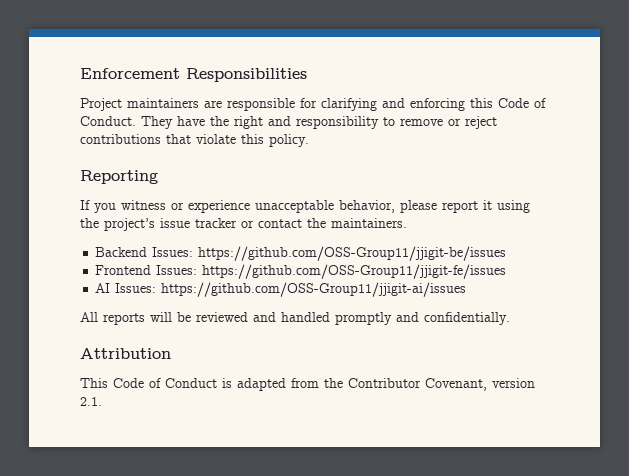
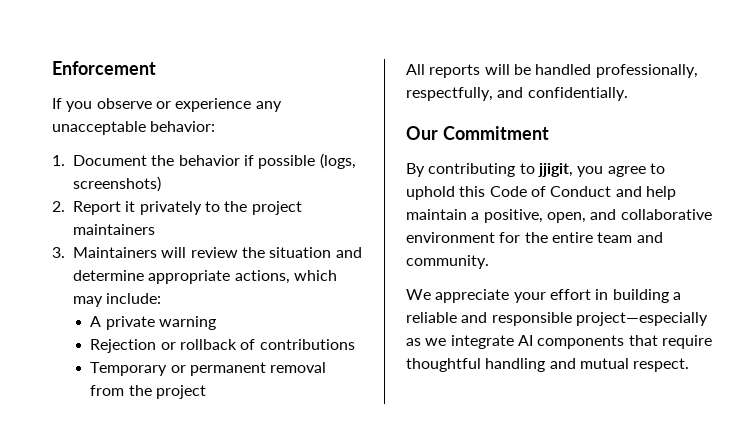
- Enforcement Responsibilities
- Project maintainers are responsible for clarifying and enforcing this Code of Conduct. They have the right and responsibility to remove or reject contributions that violate this policy.
- Reporting
+ Enforcement
- If you witness or experience unacceptable behavior, please report it using the project’s issue tracker or contact the maintainers.
- Backend Issues: https://github.com/OSS-Group11/jjigit-be/issues
- Frontend Issues: https://github.com/OSS-Group11/jjigit-fe/issues
- AI Issues: https://github.com/OSS-Group11/jjigit-ai/issues
- All reports will be reviewed and handled promptly and confidentially.
- Attribution
- This Code of Conduct is adapted from the Contributor Covenant, version 2.1.
+ If you observe or experience any unacceptable behavior:
+ 1. Document the behavior if possible (logs, screenshots)
+ 2. Report it privately to the project maintainers
+ 3. Maintainers will review the situation and determine appropriate actions, which may include:
+ A private warning
+ Rejection or rollback of contributions
+ Temporary or permanent removal from the project
+ All reports will be handled professionally, respectfully, and confidentially.
+ Our Commitment
+ By contributing to jjigit, you agree to uphold this Code of Conduct and help maintain a positive, open, and collaborative environment for the entire team and community.
+ We appreciate your effort in building a reliable and responsible project—especially as we integrate AI components that require thoughtful handling and mutual respect.

